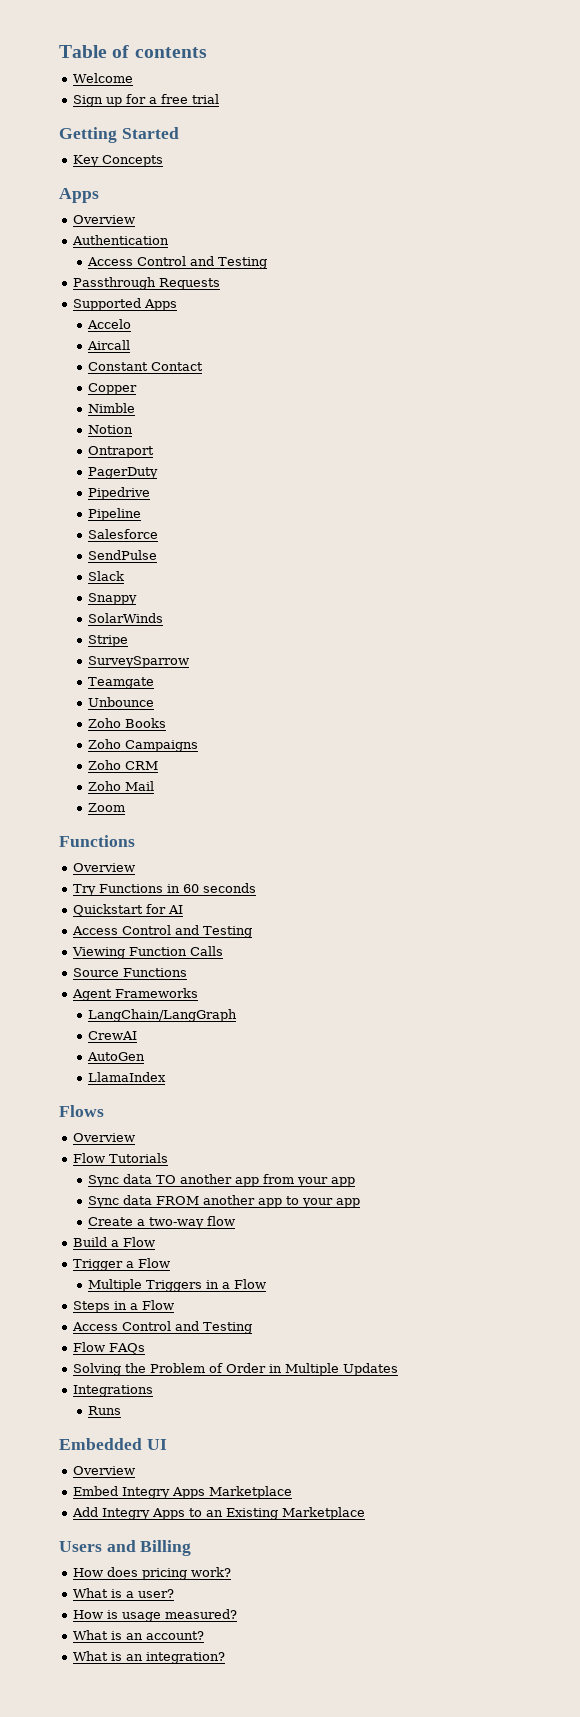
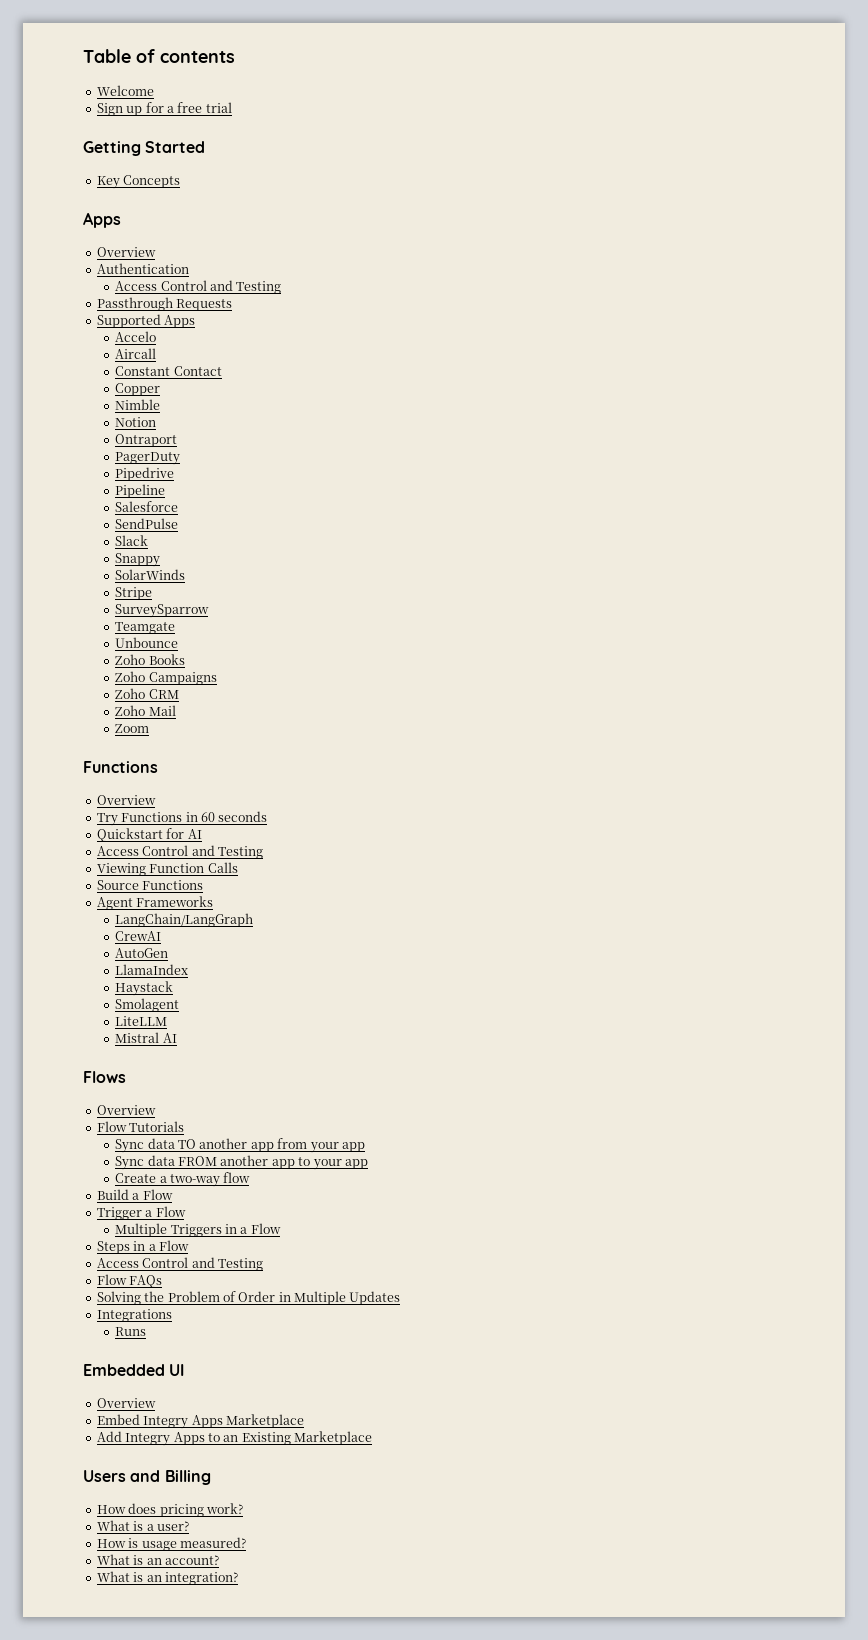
+ Haystack
+ Smolagent
+ LiteLLM
+ Mistral AI

